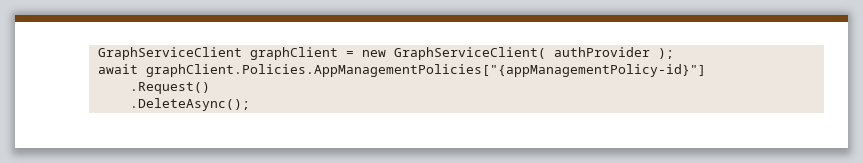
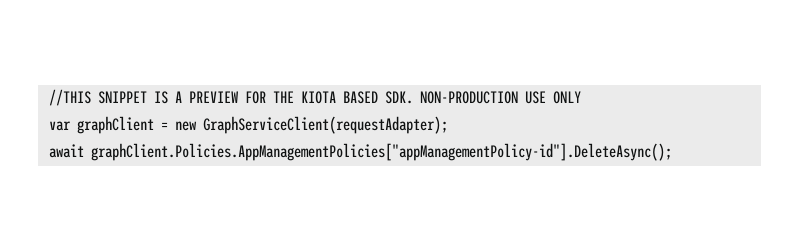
- GraphServiceClient graphClient = new GraphServiceClient( authProvider );
- await graphClient.Policies.AppManagementPolicies["{appManagementPolicy-id}"]
- .Request()
- .DeleteAsync();
+ //THIS SNIPPET IS A PREVIEW FOR THE KIOTA BASED SDK. NON-PRODUCTION USE ONLY
+ var graphClient = new GraphServiceClient(requestAdapter);
+ await graphClient.Policies.AppManagementPolicies["appManagementPolicy-id"].DeleteAsync();

